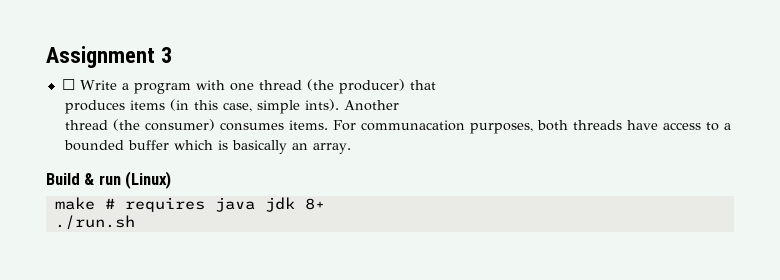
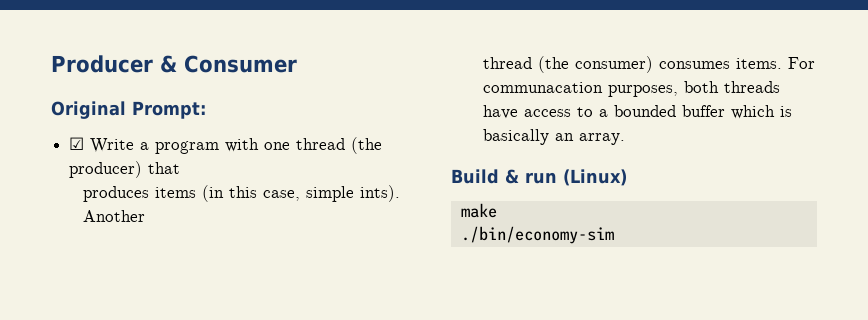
- Assignment 3
- ☐ Write a program with one thread (the producer) that
+ Producer & Consumer
+ Original Prompt:
+ ☑ Write a program with one thread (the producer) that
- make # requires java jdk 8+
- ./run.sh
+ make
+ ./bin/economy-sim

